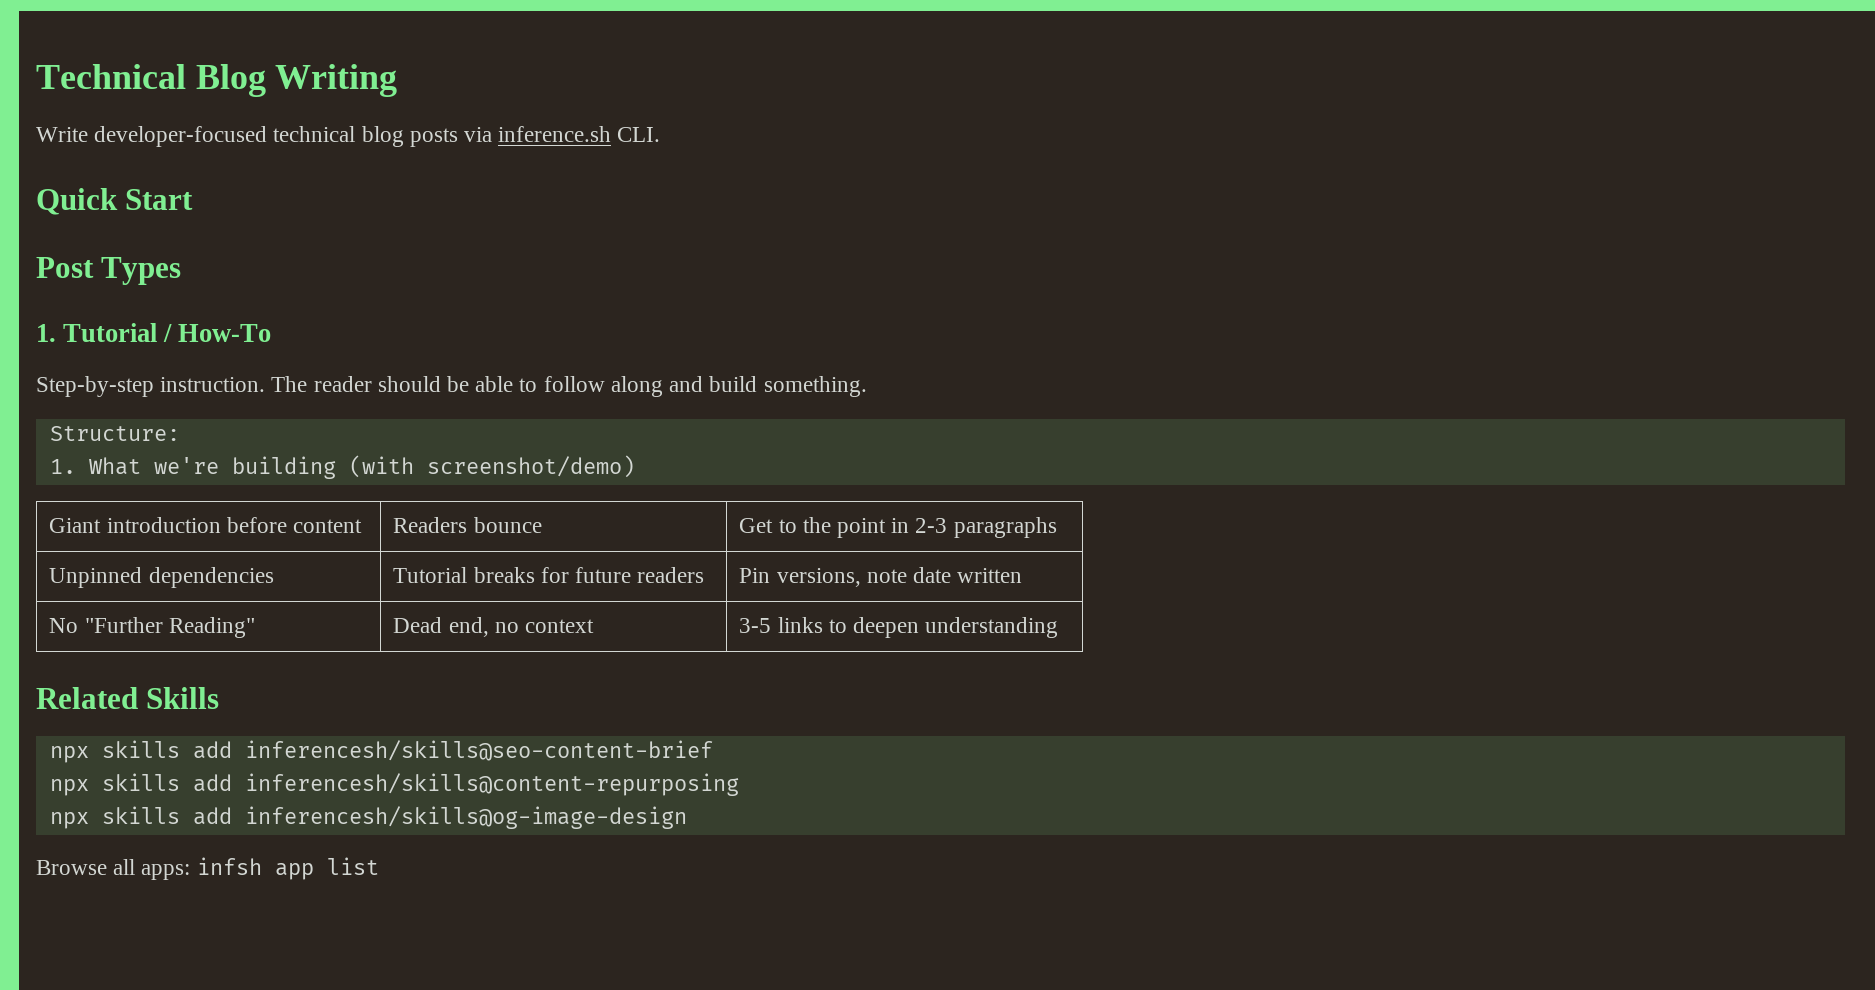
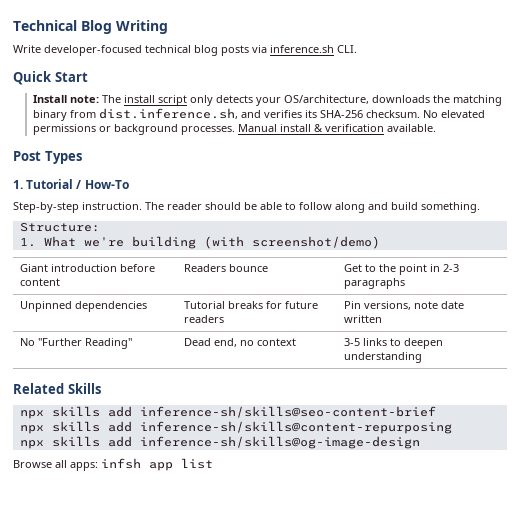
+ Install note: The install script only detects your OS/architecture, downloads the matching binary from dist.inference.sh, and verifies its SHA-256 checksum. No elevated permissions or background processes. Manual install & verification available.
- npx skills add inferencesh/skills@seo-content-brief
- npx skills add inferencesh/skills@content-repurposing
- npx skills add inferencesh/skills@og-image-design
+ npx skills add inference-sh/skills@seo-content-brief
+ npx skills add inference-sh/skills@content-repurposing
+ npx skills add inference-sh/skills@og-image-design

